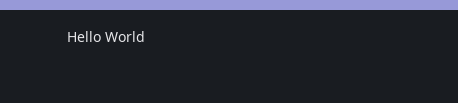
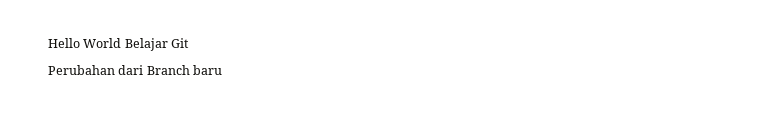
- Hello World
+ Hello World Belajar Git
+ Perubahan dari Branch baru

